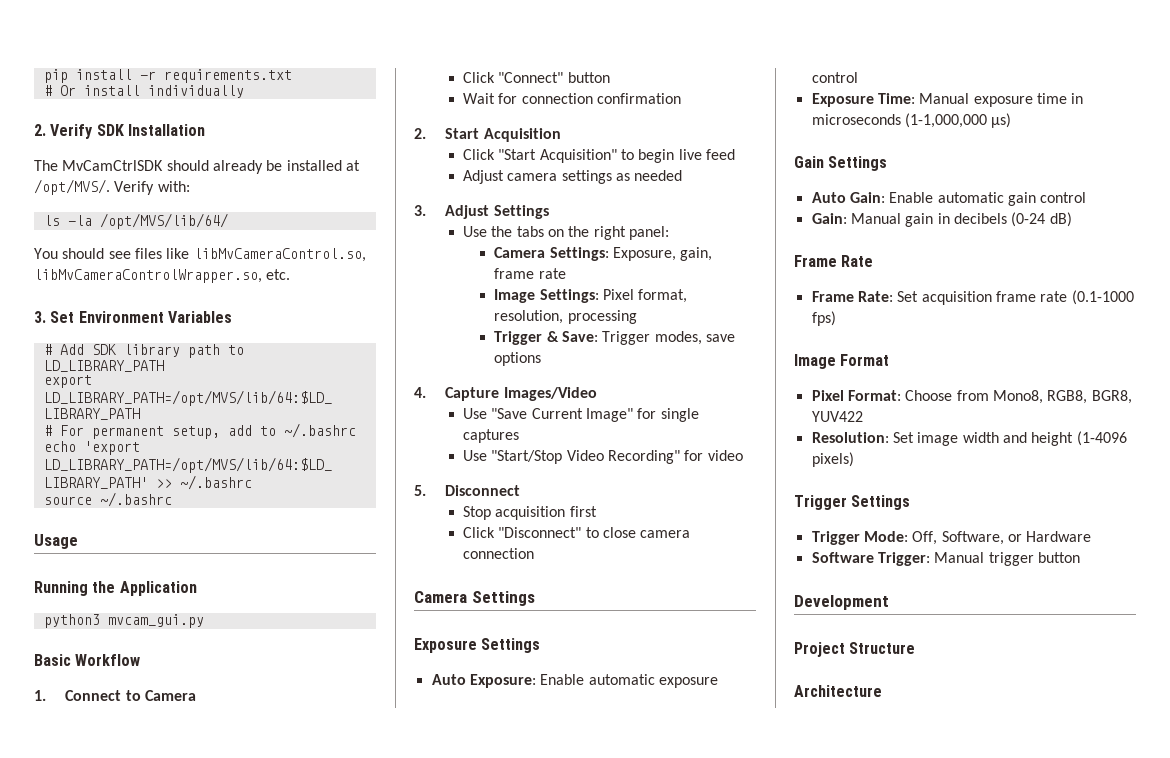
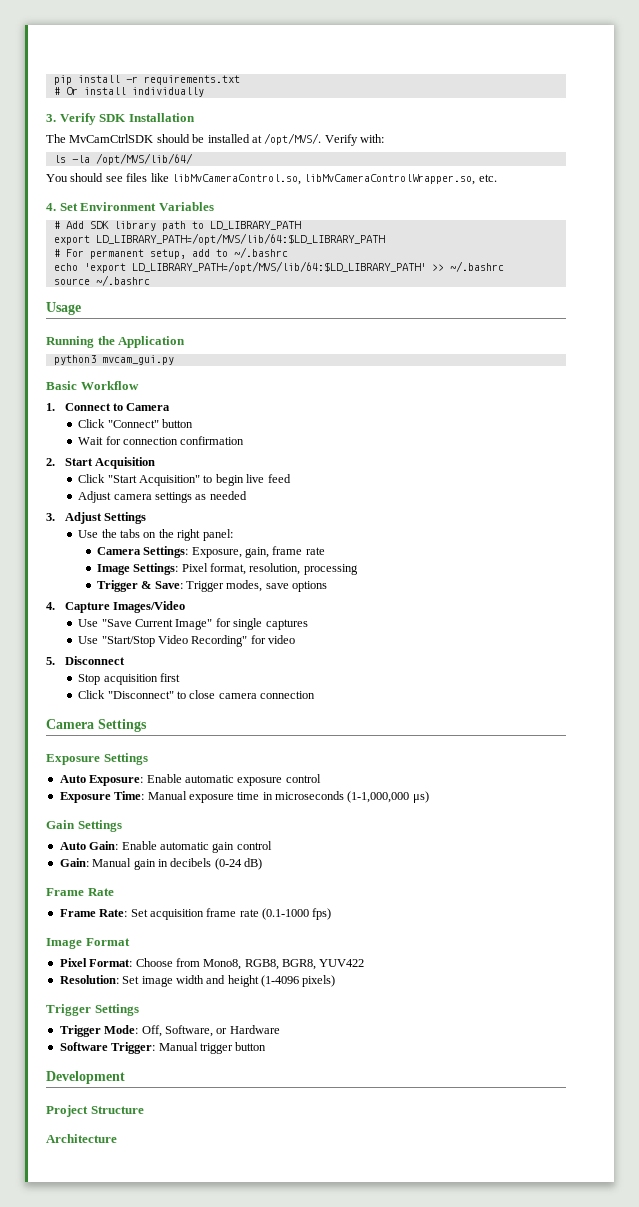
- 2. Verify SDK Installation
+ 3. Verify SDK Installation
- The MvCamCtrlSDK should already be installed at /opt/MVS/.
+ The MvCamCtrlSDK should be installed at /opt/MVS/.
- 3. Set Environment Variables
+ 4. Set Environment Variables

